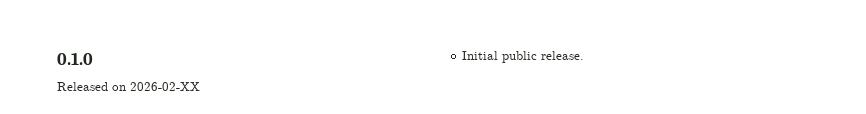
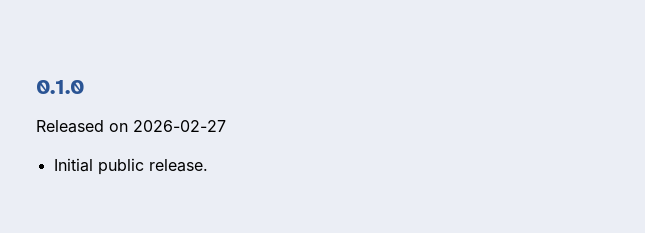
- Released on 2026-02-XX
+ Released on 2026-02-27

